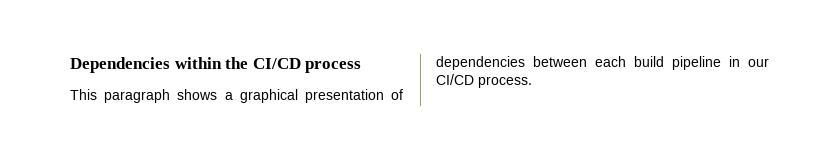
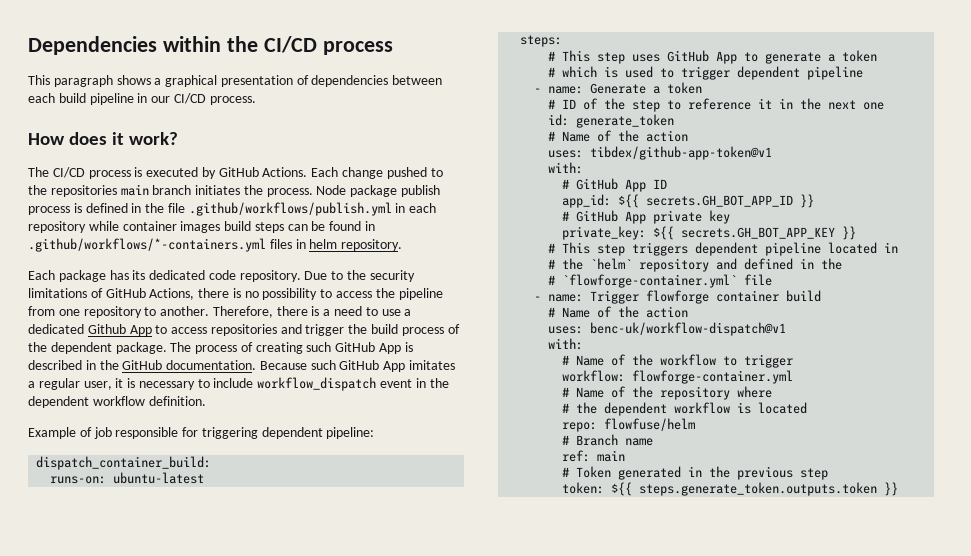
+ How does it work?
+ The CI/CD process is executed by GitHub Actions. Each change pushed to the repositories main branch initiates the process. Node package publish process is defined in the file .github/workflows/publish.yml in each repository while container images build steps can be found in .github/workflows/*-containers.yml files in helm repository.
+ Each package has its dedicated code repository. Due to the security limitations of GitHub Actions, there is no possibility to access the pipeline from one repository to another. Therefore, there is a need to use a dedicated Github App to access repositories and trigger the build process of the dependent package. The process of creating such GitHub App is described in the GitHub documentation. Because such GitHub App imitates a regular user, it is necessary to include workflow_dispatch event in the dependent workflow definition.
+ Example of job responsible for triggering dependent pipeline:
+ dispatch_container_build:
+ runs-on: ubuntu-latest
+ steps:
+ # This step uses GitHub App to generate a token
+ # which is used to trigger dependent pipeline
+ - name: Generate a token
+ # ID of the step to reference it in the next one
+ id: generate_token
+ # Name of the action
+ uses: tibdex/github-app-token@v1
+ with:
+ # GitHub App ID
+ app_id: ${{ secrets.GH_BOT_APP_ID }}
+ # GitHub App private key
+ private_key: ${{ secrets.GH_BOT_APP_KEY }}
+ # This step triggers dependent pipeline located in
+ # the `helm` repository and defined in the
+ # `flowforge-container.yml` file
+ - name: Trigger flowforge container build
+ # Name of the action
+ uses: benc-uk/workflow-dispatch@v1
+ with:
+ # Name of the workflow to trigger
+ workflow: flowforge-container.yml
+ # Name of the repository where
+ # the dependent workflow is located
+ repo: flowfuse/helm
+ # Branch name
+ ref: main
+ # Token generated in the previous step
+ token: ${{ steps.generate_token.outputs.token }}

